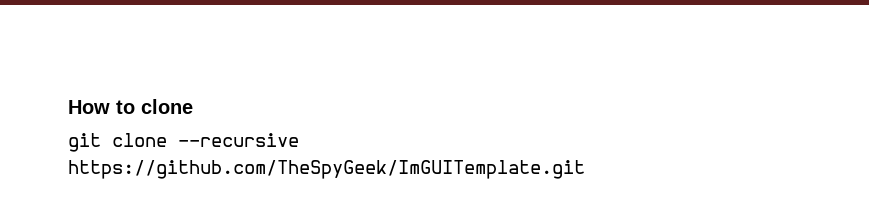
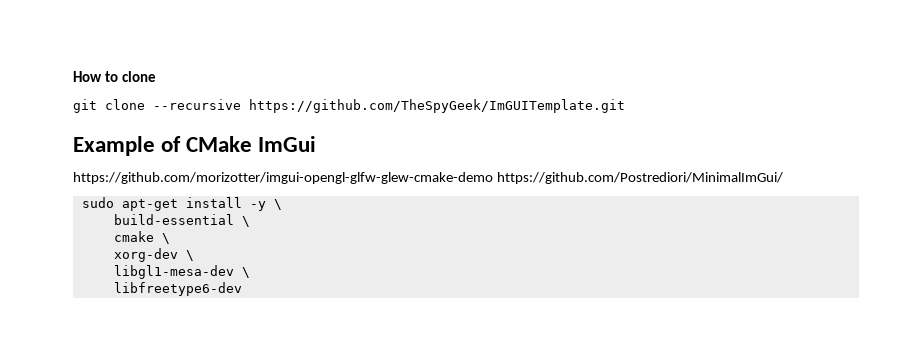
+ Example of CMake ImGui
+ https://github.com/morizotter/imgui-opengl-glfw-glew-cmake-demo https://github.com/Postrediori/MinimalImGui/
+ sudo apt-get install -y \
+ build-essential \
+ cmake \
+ xorg-dev \
+ libgl1-mesa-dev \
+ libfreetype6-dev

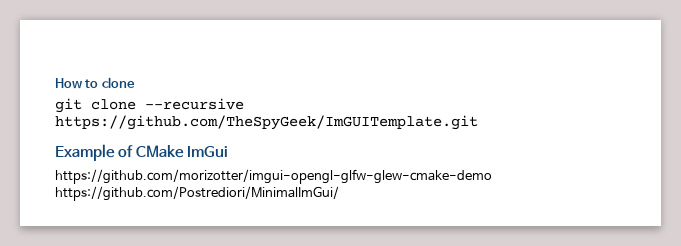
- sudo apt-get install -y \
- build-essential \
- cmake \
- xorg-dev \
- libgl1-mesa-dev \
- libfreetype6-dev

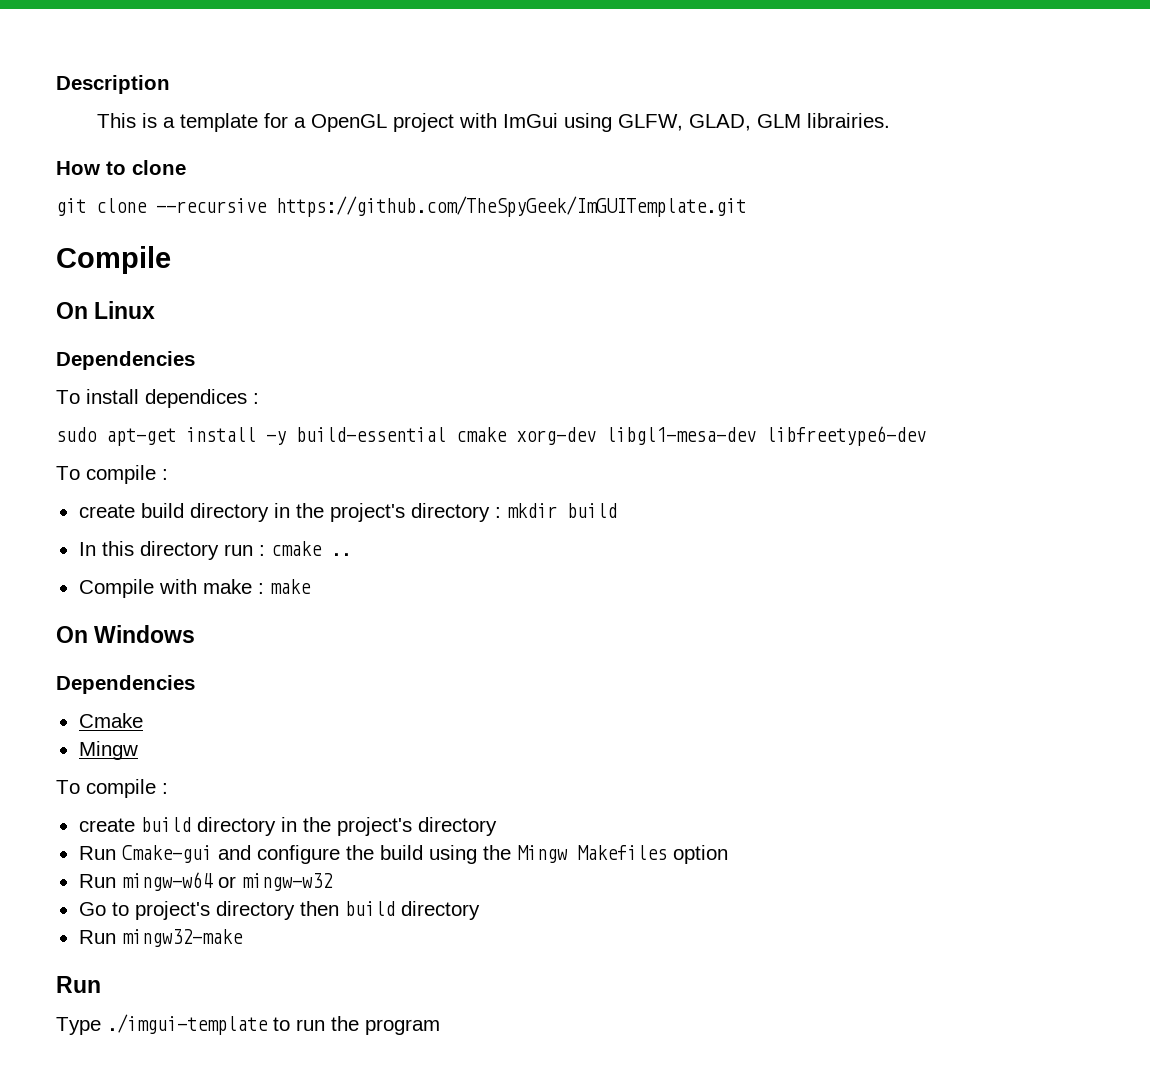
+ Description
+ This is a template for a OpenGL project with ImGui using GLFW, GLAD, GLM librairies.
  git clone --recursive https://github.com/TheSpyGeek/ImGUITemplate.git
- Example of CMake ImGui
- https://github.com/morizotter/imgui-opengl-glfw-glew-cmake-demo https://github.com/Postrediori/MinimalImGui/
+ Compile
+ On Linux
+ Dependencies
+ To install dependices :
+ sudo apt-get install -y build-essential cmake xorg-dev libgl1-mesa-dev libfreetype6-dev
+ To compile :
+ create build directory in the project's directory : mkdir build
+ In this directory run : cmake ..
+ Compile with make : make
+ On Windows
+ Dependencies
+ Cmake
+ Mingw
+ To compile :
+ create build directory in the project's directory
+ Run Cmake-gui and configure the build using the Mingw Makefiles option
+ Run mingw-w64 or mingw-w32
+ Go to project's directory then build directory
+ Run mingw32-make
+ Run
+ Type ./imgui-template to run the program

